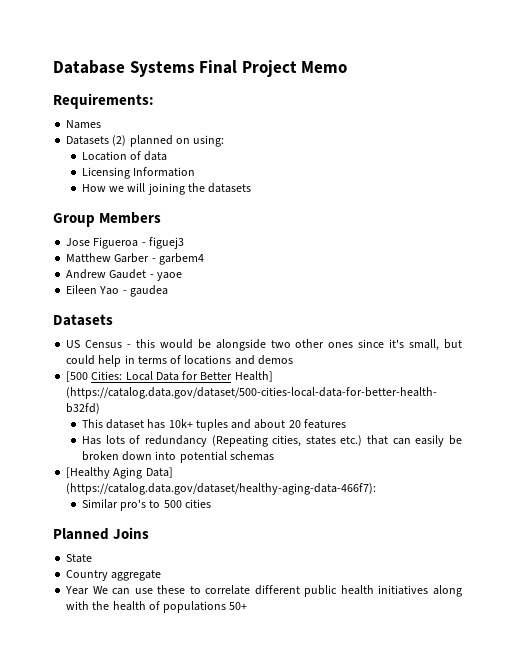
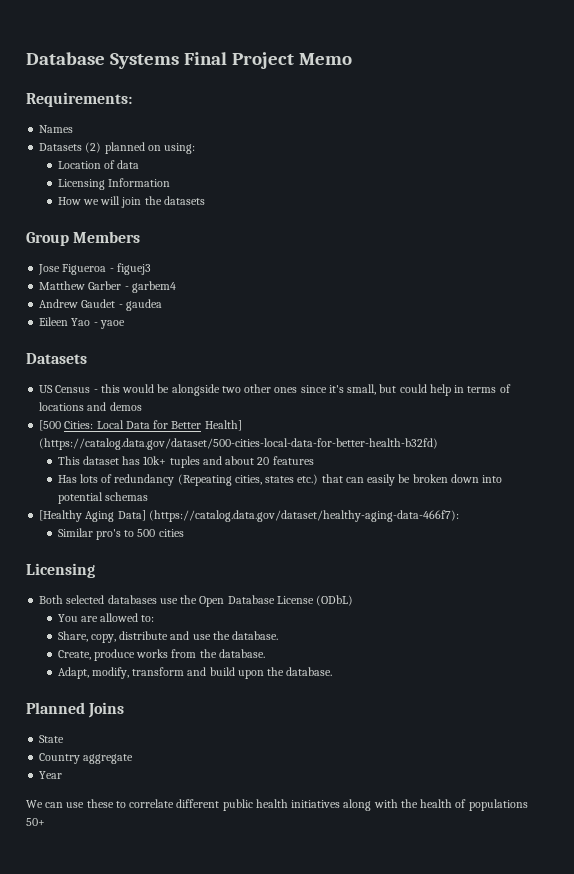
- How we will joining the datasets
+ How we will join the datasets
- Andrew Gaudet - yaoe
+ Andrew Gaudet - gaudea
- Eileen Yao - gaudea
+ Eileen Yao - yaoe
  Similar pro's to 500 cities
+ Licensing
+ Both selected databases use the Open Database License (ODbL)
+ You are allowed to:
+ Share, copy, distribute and use the database.
+ Create, produce works from the database.
+ Adapt, modify, transform and build upon the database.
- Year We can use these to correlate different public health initiatives along with the health of populations 50+
+ Year
+ We can use these to correlate different public health initiatives along with the health of populations 50+

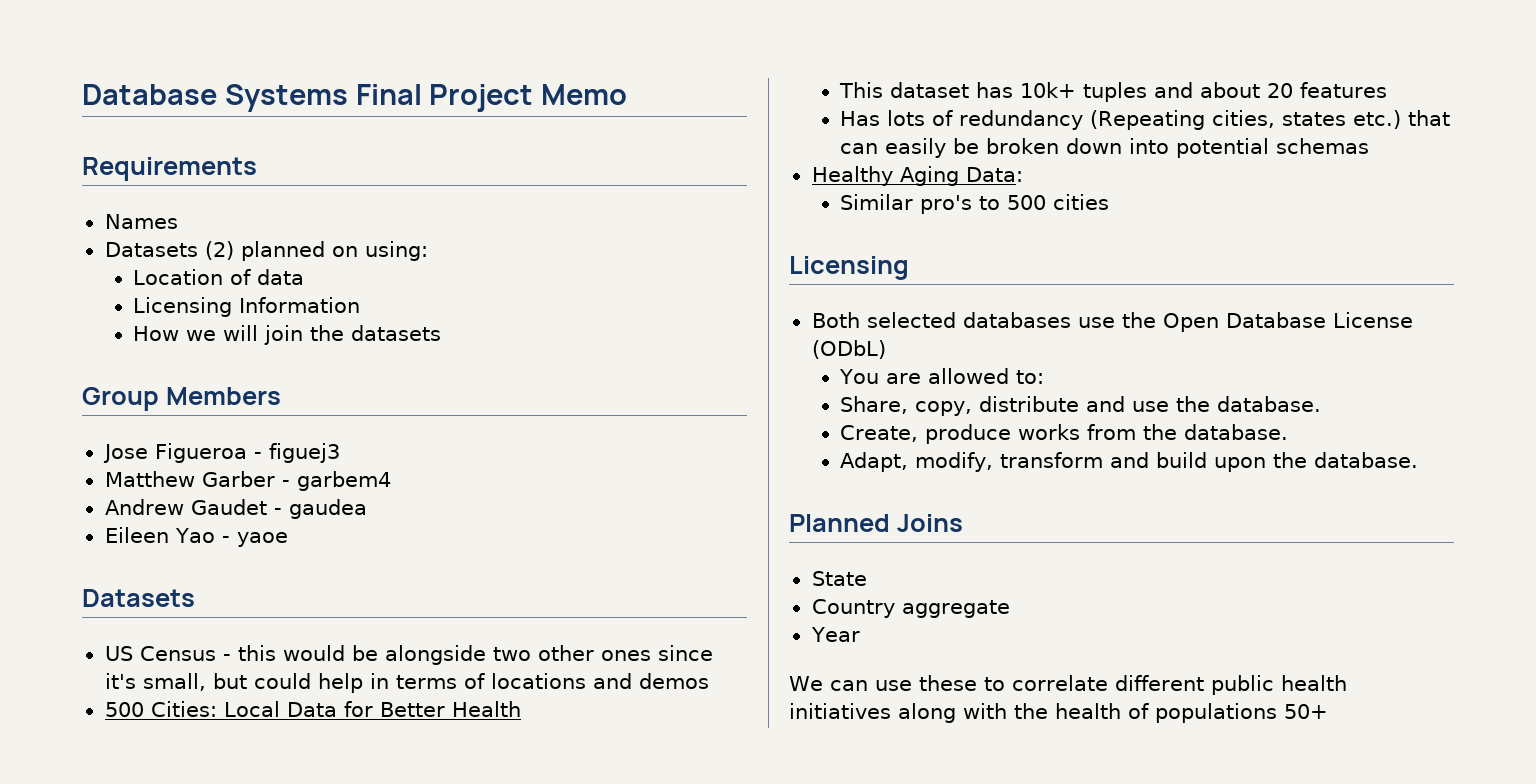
- Requirements:
+ Requirements
- [500 Cities: Local Data for Better Health] (https://catalog.data.gov/dataset/500-cities-local-data-for-better-health-b32fd)
+ 500 Cities: Local Data for Better Health
- [Healthy Aging Data] (https://catalog.data.gov/dataset/healthy-aging-data-466f7):
+ Healthy Aging Data:

